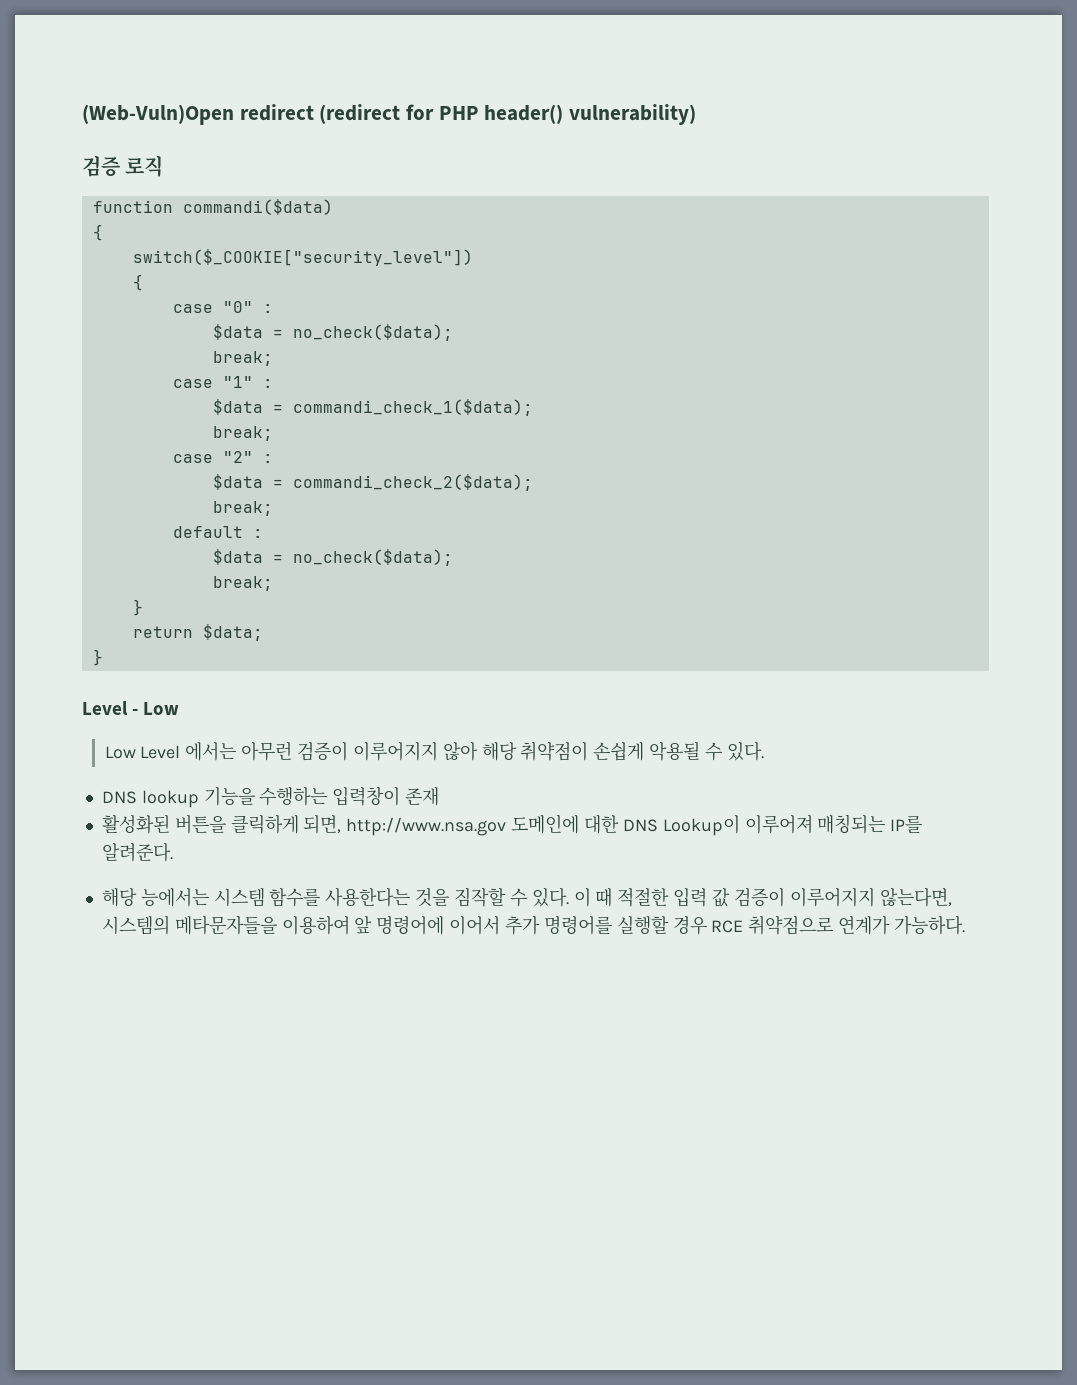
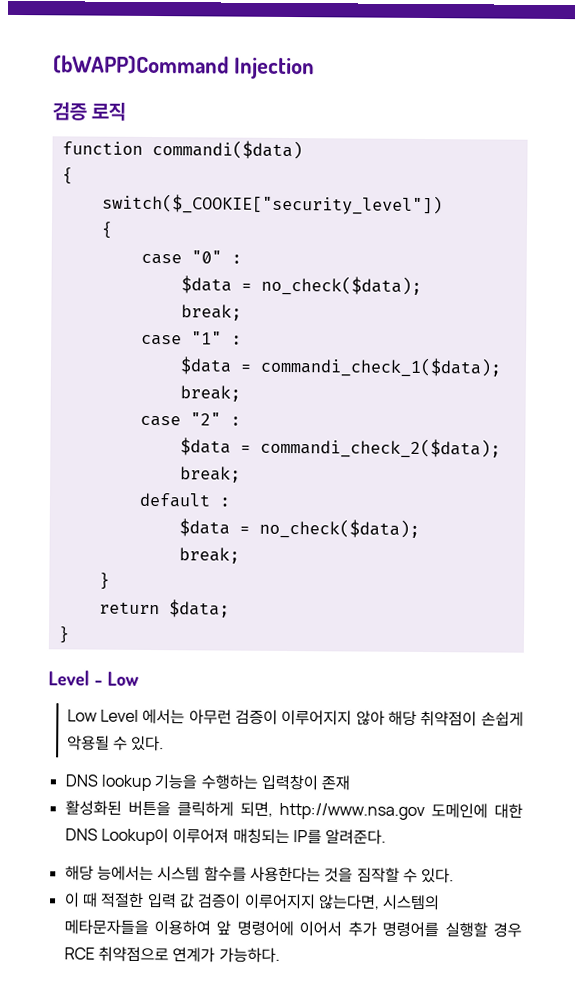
- (Web-Vuln)Open redirect (redirect for PHP header() vulnerability)
+ (bWAPP)Command Injection
- 해당 능에서는 시스템 함수를 사용한다는 것을 짐작할 수 있다. 이 때 적절한 입력 값 검증이 이루어지지 않는다면, 시스템의 메타문자들을 이용하여 앞 명령어에 이어서 추가 명령어를 실행할 경우 RCE 취약점으로 연계가 가능하다.
+ 해당 능에서는 시스템 함수를 사용한다는 것을 짐작할 수 있다.
+ 이 때 적절한 입력 값 검증이 이루어지지 않는다면, 시스템의 메타문자들을 이용하여 앞 명령어에 이어서 추가 명령어를 실행할 경우 RCE 취약점으로 연계가 가능하다.

